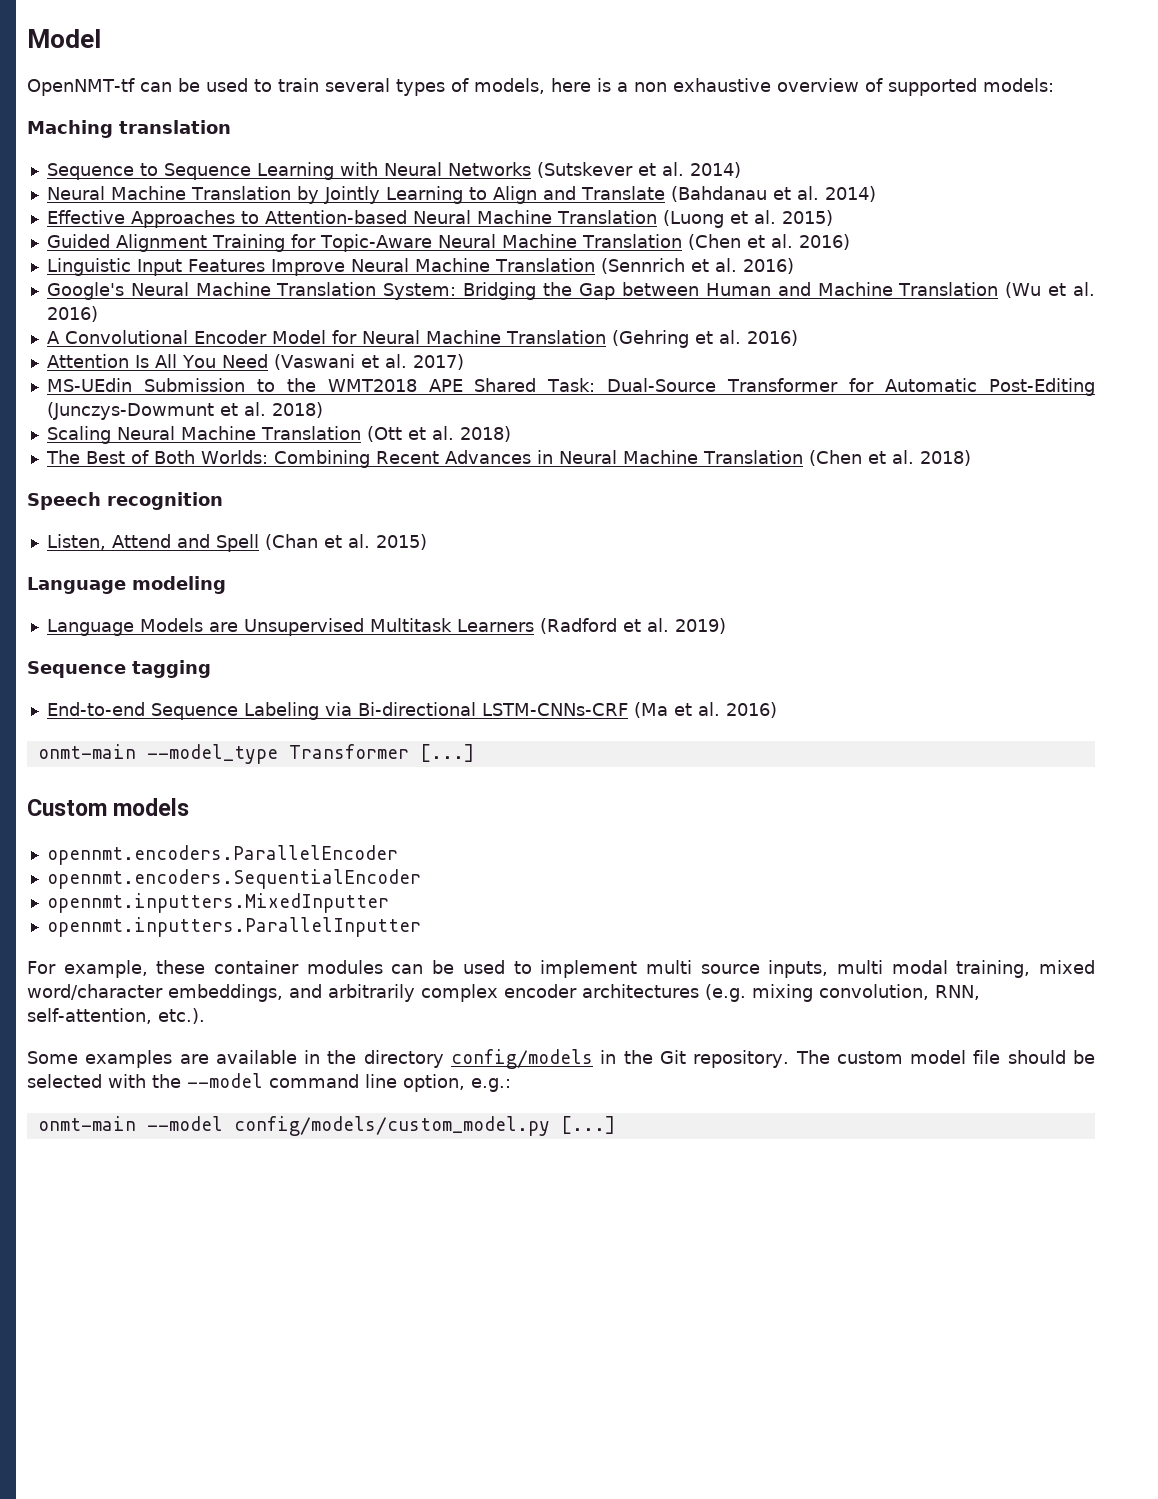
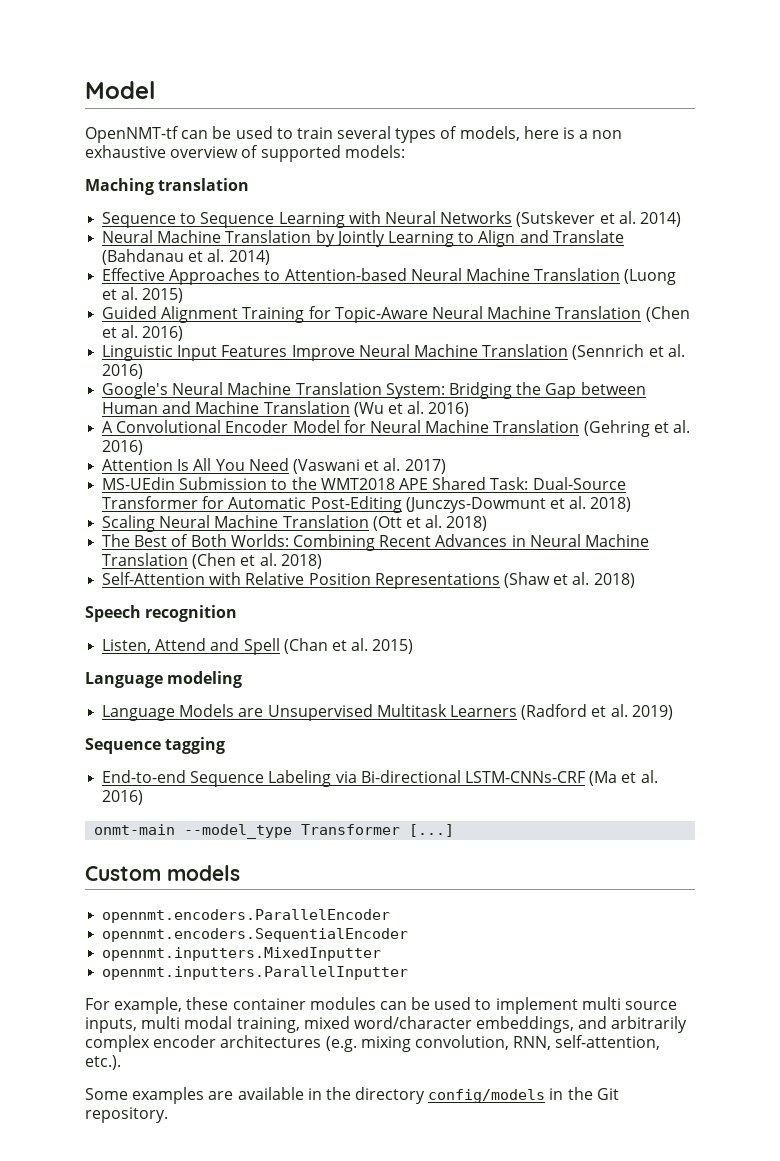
+ Self-Attention with Relative Position Representations (Shaw et al. 2018)
- The custom model file should be selected with the --model command line option, e.g.:
- onmt-main --model config/models/custom_model.py [...]

